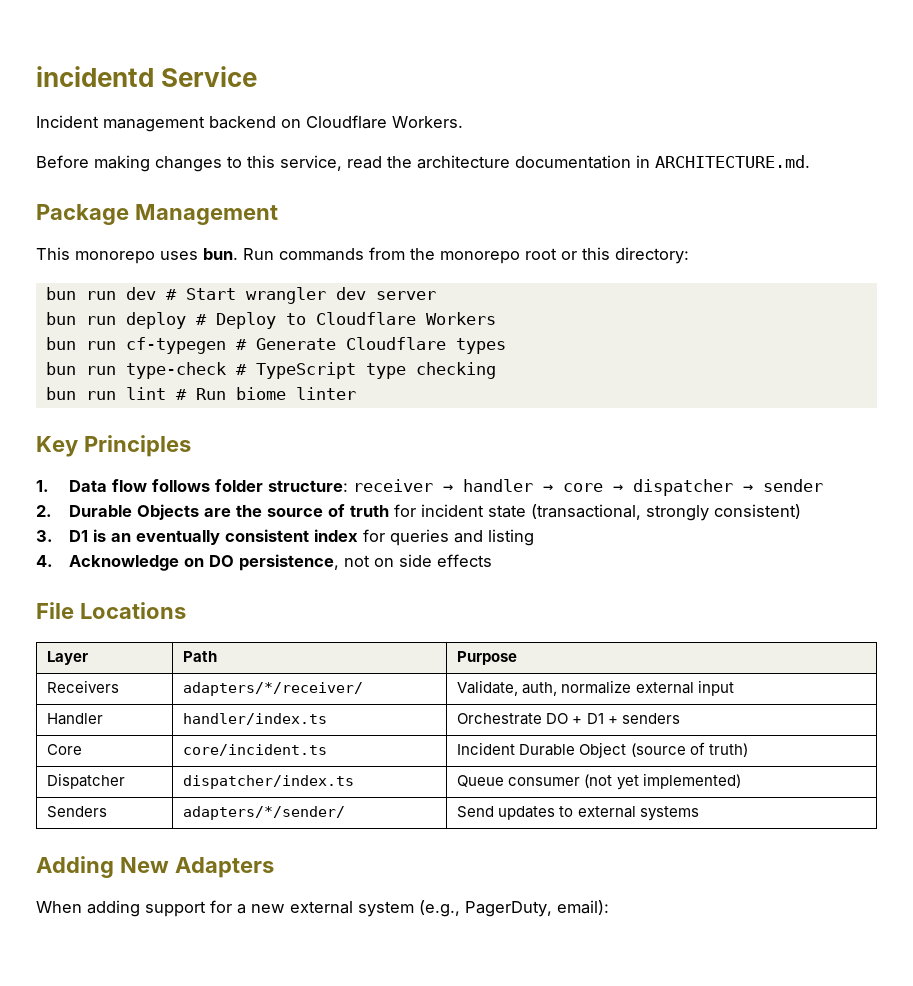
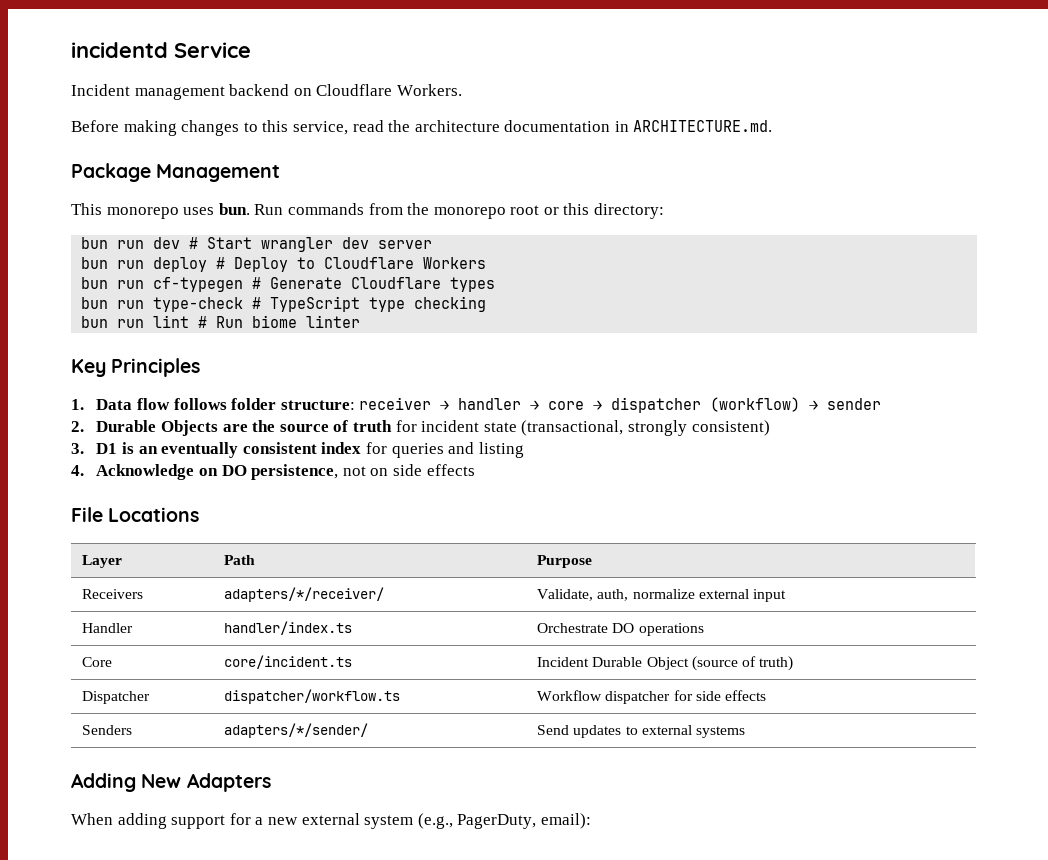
- 1. Data flow follows folder structure: receiver → handler → core → dispatcher → sender
+ 1. Data flow follows folder structure: receiver → handler → core → dispatcher (workflow) → sender
- Handler | handler/index.ts | Orchestrate DO + D1 + senders
+ Handler | handler/index.ts | Orchestrate DO operations
- Dispatcher | dispatcher/index.ts | Queue consumer (not yet implemented)
+ Dispatcher | dispatcher/workflow.ts | Workflow dispatcher for side effects

